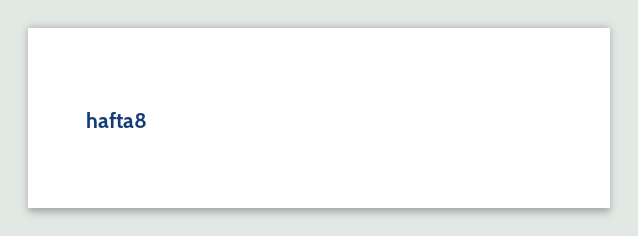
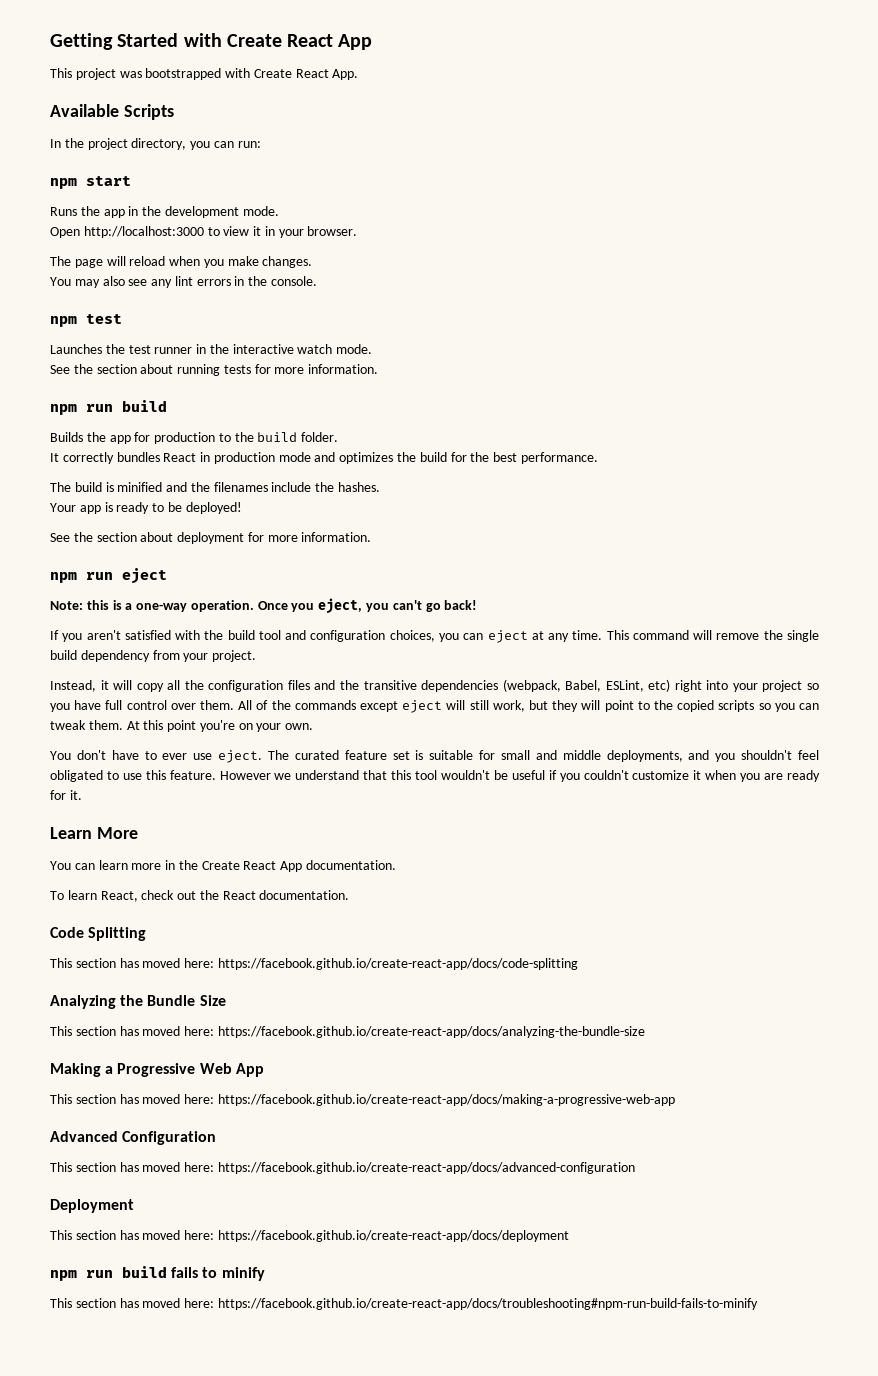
- hafta8
+ Getting Started with Create React App
+ This project was bootstrapped with Create React App.
+ Available Scripts
+ In the project directory, you can run:
+ npm start
+ Runs the app in the development mode.
+ Open http://localhost:3000 to view it in your browser.
+ The page will reload when you make changes.
+ You may also see any lint errors in the console.
+ npm test
+ Launches the test runner in the interactive watch mode.
+ See the section about running tests for more information.
+ npm run build
+ Builds the app for production to the build folder.
+ It correctly bundles React in production mode and optimizes the build for the best performance.
+ The build is minified and the filenames include the hashes.
+ Your app is ready to be deployed!
+ See the section about deployment for more information.
+ npm run eject
+ Note: this is a one-way operation. Once you eject, you can't go back!
+ If you aren't satisfied with the build tool and configuration choices, you can eject at any time. This command will remove the single build dependency from your project.
+ Instead, it will copy all the configuration files and the transitive dependencies (webpack, Babel, ESLint, etc) right into your project so you have full control over them. All of the commands except eject will still work, but they will point to the copied scripts so you can tweak them. At this point you're on your own.
+ You don't have to ever use eject. The curated feature set is suitable for small and middle deployments, and you shouldn't feel obligated to use this feature. However we understand that this tool wouldn't be useful if you couldn't customize it when you are ready for it.
+ Learn More
+ You can learn more in the Create React App documentation.
+ To learn React, check out the React documentation.
+ Code Splitting
+ This section has moved here: https://facebook.github.io/create-react-app/docs/code-splitting
+ Analyzing the Bundle Size
+ This section has moved here: https://facebook.github.io/create-react-app/docs/analyzing-the-bundle-size
+ Making a Progressive Web App
+ This section has moved here: https://facebook.github.io/create-react-app/docs/making-a-progressive-web-app
+ Advanced Configuration
+ This section has moved here: https://facebook.github.io/create-react-app/docs/advanced-configuration
+ Deployment
+ This section has moved here: https://facebook.github.io/create-react-app/docs/deployment
+ npm run build fails to minify
+ This section has moved here: https://facebook.github.io/create-react-app/docs/troubleshooting#npm-run-build-fails-to-minify

